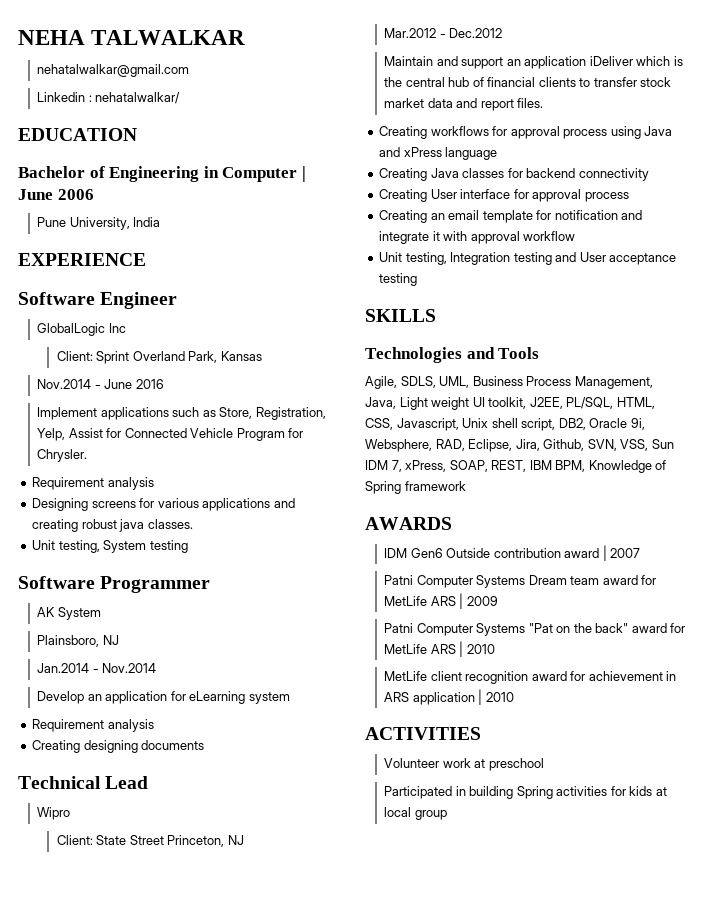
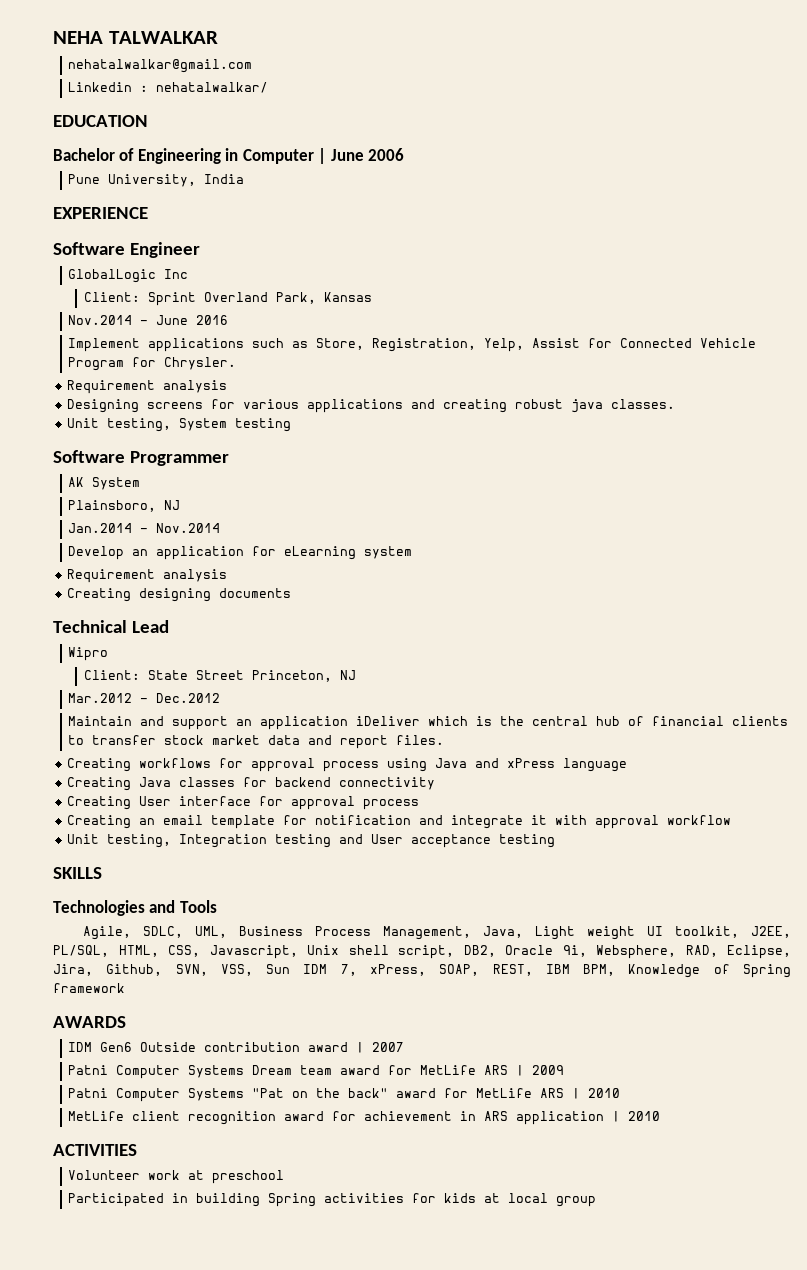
- Agile, SDLS, UML, Business Process Management, Java, Light weight UI toolkit, J2EE, PL/SQL, HTML, CSS, Javascript, Unix shell script, DB2, Oracle 9i, Websphere, RAD, Eclipse, Jira, Github, SVN, VSS, Sun IDM 7, xPress, SOAP, REST, IBM BPM, Knowledge of Spring framework
+ Agile, SDLC, UML, Business Process Management, Java, Light weight UI toolkit, J2EE, PL/SQL, HTML, CSS, Javascript, Unix shell script, DB2, Oracle 9i, Websphere, RAD, Eclipse, Jira, Github, SVN, VSS, Sun IDM 7, xPress, SOAP, REST, IBM BPM, Knowledge of Spring framework

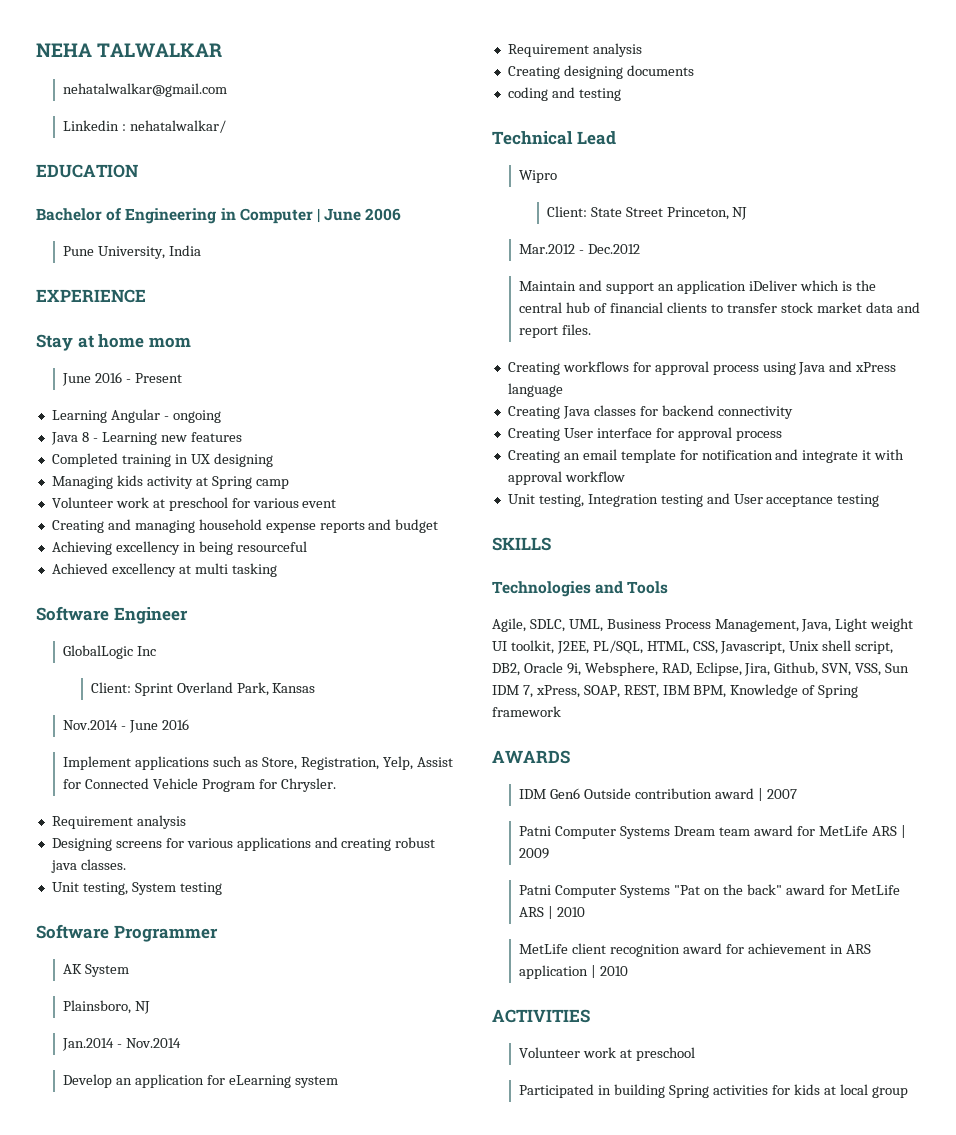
+ Stay at home mom
+ June 2016 - Present
+ Learning Angular - ongoing
+ Java 8 - Learning new features
+ Completed training in UX designing
+ Managing kids activity at Spring camp
+ Volunteer work at preschool for various event
+ Creating and managing household expense reports and budget
+ Achieving excellency in being resourceful
+ Achieved excellency at multi tasking
+ coding and testing

